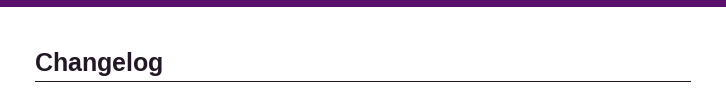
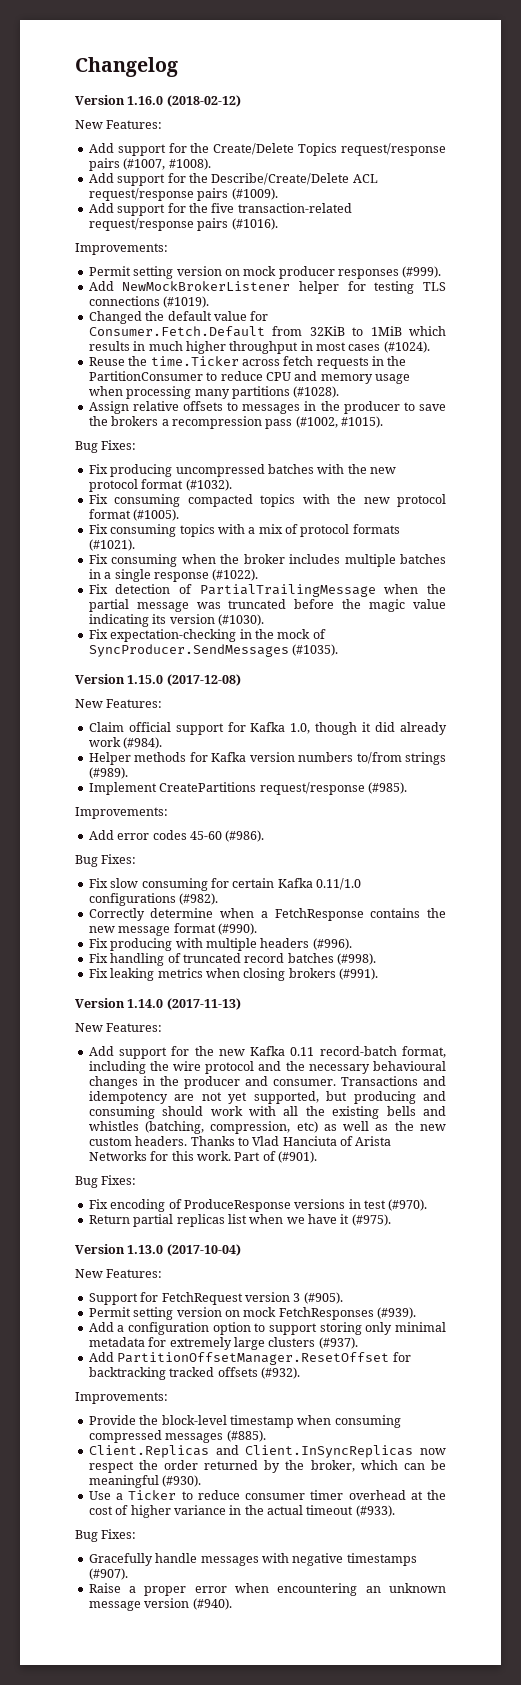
+ Version 1.16.0 (2018-02-12)
+ New Features:
+ Add support for the Create/Delete Topics request/response pairs (#1007, #1008).
+ Add support for the Describe/Create/Delete ACL request/response pairs (#1009).
+ Add support for the five transaction-related request/response pairs (#1016).
+ Improvements:
+ Permit setting version on mock producer responses (#999).
+ Add NewMockBrokerListener helper for testing TLS connections (#1019).
+ Changed the default value for Consumer.Fetch.Default from 32KiB to 1MiB which results in much higher throughput in most cases (#1024).
+ Reuse the time.Ticker across fetch requests in the PartitionConsumer to reduce CPU and memory usage when processing many partitions (#1028).
+ Assign relative offsets to messages in the producer to save the brokers a recompression pass (#1002, #1015).
+ Bug Fixes:
+ Fix producing uncompressed batches with the new protocol format (#1032).
+ Fix consuming compacted topics with the new protocol format (#1005).
+ Fix consuming topics with a mix of protocol formats (#1021).
+ Fix consuming when the broker includes multiple batches in a single response (#1022).
+ Fix detection of PartialTrailingMessage when the partial message was truncated before the magic value indicating its version (#1030).
+ Fix expectation-checking in the mock of SyncProducer.SendMessages (#1035).
+ Version 1.15.0 (2017-12-08)
+ New Features:
+ Claim official support for Kafka 1.0, though it did already work (#984).
+ Helper methods for Kafka version numbers to/from strings (#989).
+ Implement CreatePartitions request/response (#985).
+ Improvements:
+ Add error codes 45-60 (#986).
+ Bug Fixes:
+ Fix slow consuming for certain Kafka 0.11/1.0 configurations (#982).
+ Correctly determine when a FetchResponse contains the new message format (#990).
+ Fix producing with multiple headers (#996).
+ Fix handling of truncated record batches (#998).
+ Fix leaking metrics when closing brokers (#991).
+ Version 1.14.0 (2017-11-13)
+ New Features:
+ Add support for the new Kafka 0.11 record-batch format, including the wire protocol and the necessary behavioural changes in the producer and consumer. Transactions and idempotency are not yet supported, but producing and consuming should work with all the existing bells and whistles (batching, compression, etc) as well as the new custom headers. Thanks to Vlad Hanciuta of Arista Networks for this work. Part of (#901).
+ Bug Fixes:
+ Fix encoding of ProduceResponse versions in test (#970).
+ Return partial replicas list when we have it (#975).
+ Version 1.13.0 (2017-10-04)
+ New Features:
+ Support for FetchRequest version 3 (#905).
+ Permit setting version on mock FetchResponses (#939).
+ Add a configuration option to support storing only minimal metadata for extremely large clusters (#937).
+ Add PartitionOffsetManager.ResetOffset for backtracking tracked offsets (#932).
+ Improvements:
+ Provide the block-level timestamp when consuming compressed messages (#885).
+ Client.Replicas and Client.InSyncReplicas now respect the order returned by the broker, which can be meaningful (#930).
+ Use a Ticker to reduce consumer timer overhead at the cost of higher variance in the actual timeout (#933).
+ Bug Fixes:
+ Gracefully handle messages with negative timestamps (#907).
+ Raise a proper error when encountering an unknown message version (#940).

